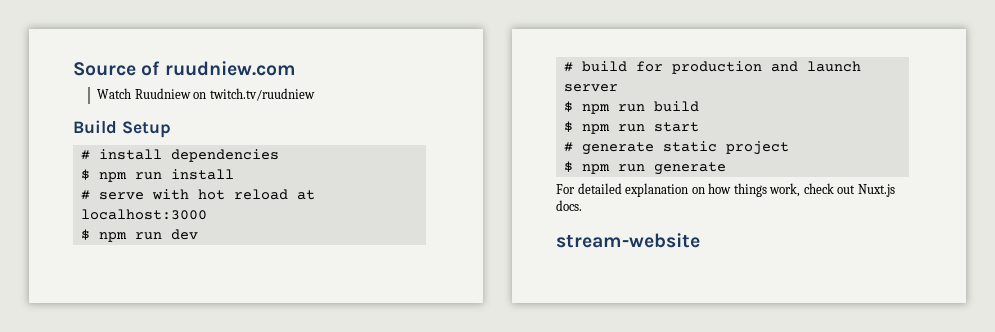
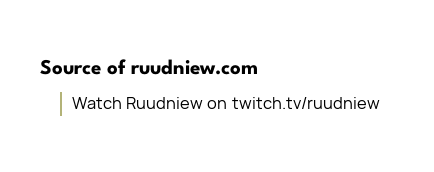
- Build Setup
- # install dependencies
- $ npm run install
- # serve with hot reload at localhost:3000
- $ npm run dev
- # build for production and launch server
- $ npm run build
- $ npm run start
- # generate static project
- $ npm run generate
- For detailed explanation on how things work, check out Nuxt.js docs.
- stream-website

